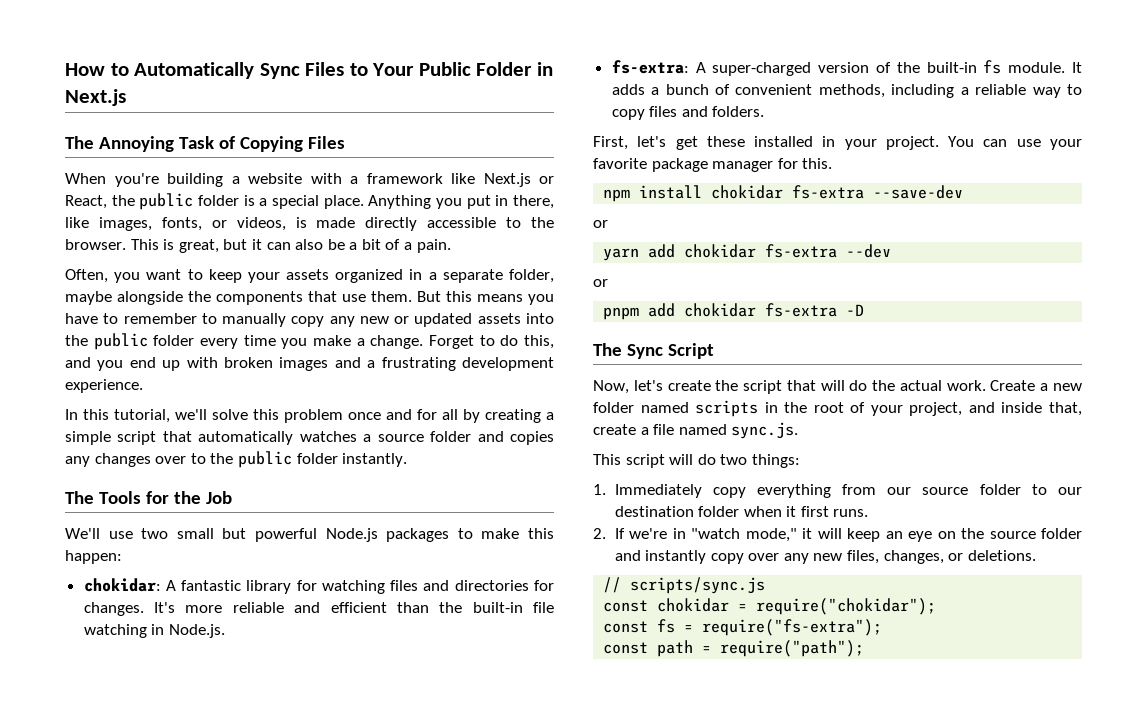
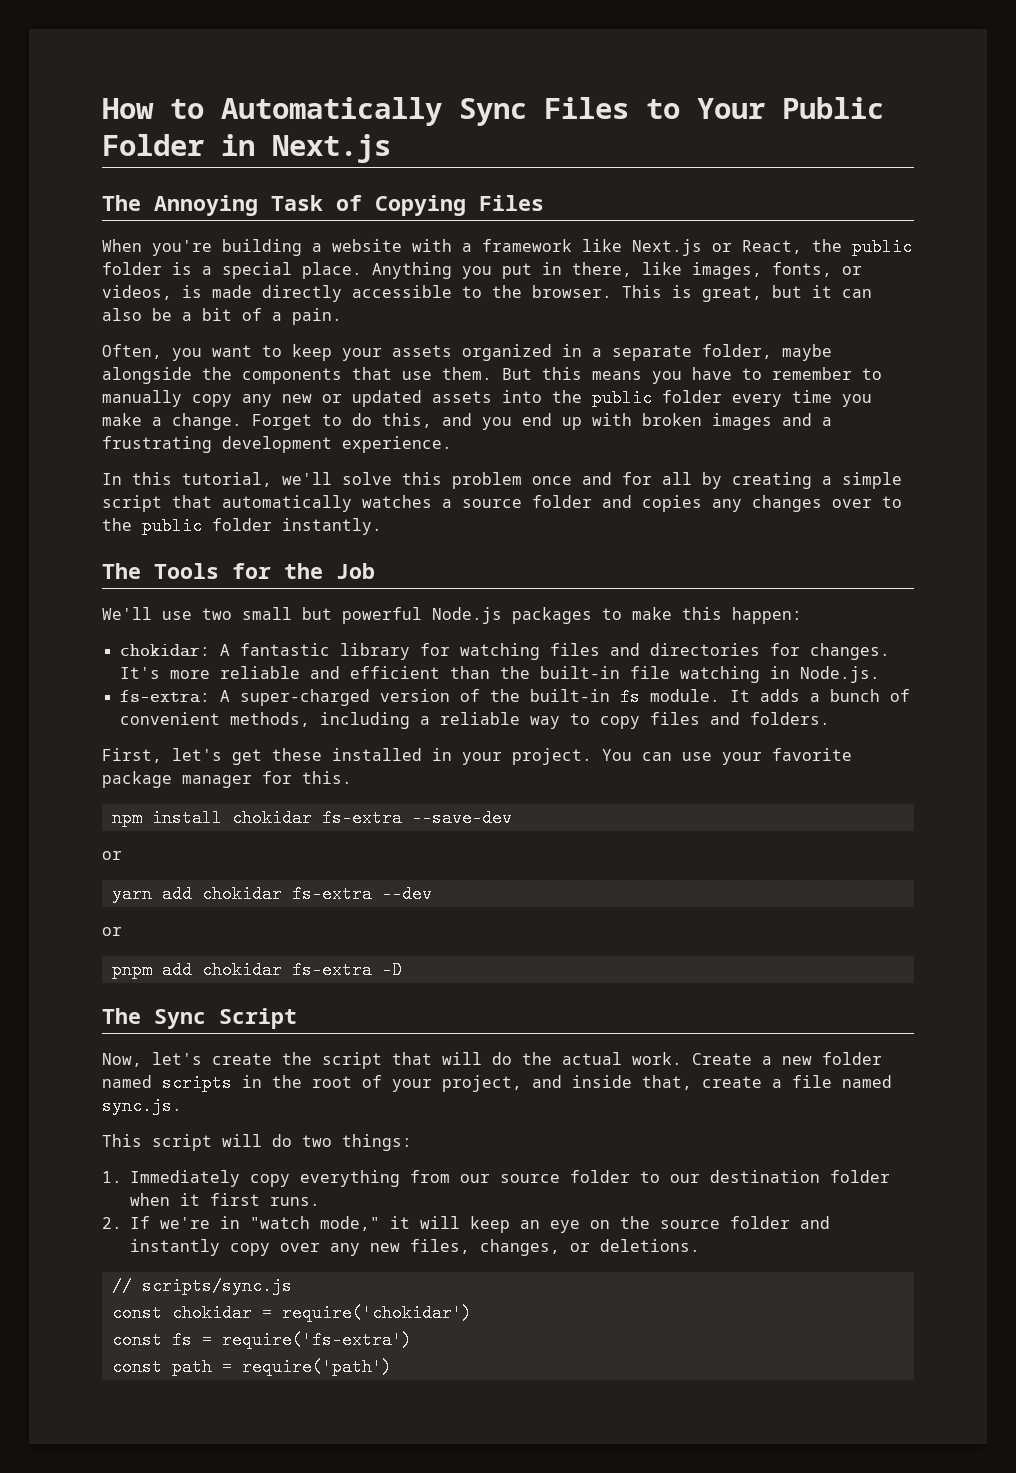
- const chokidar = require("chokidar");
+ const chokidar = require('chokidar')
- const fs = require("fs-extra");
+ const fs = require('fs-extra')
- const path = require("path");
+ const path = require('path')

